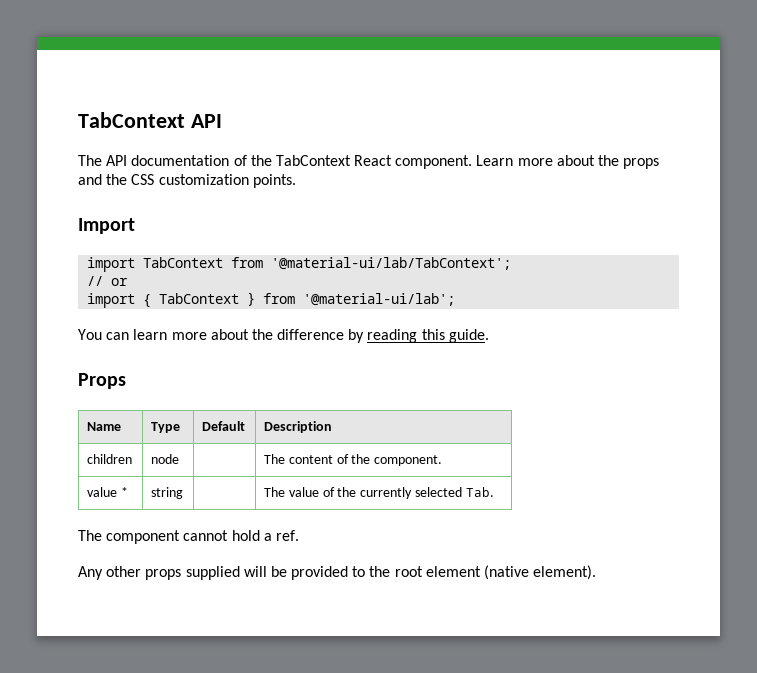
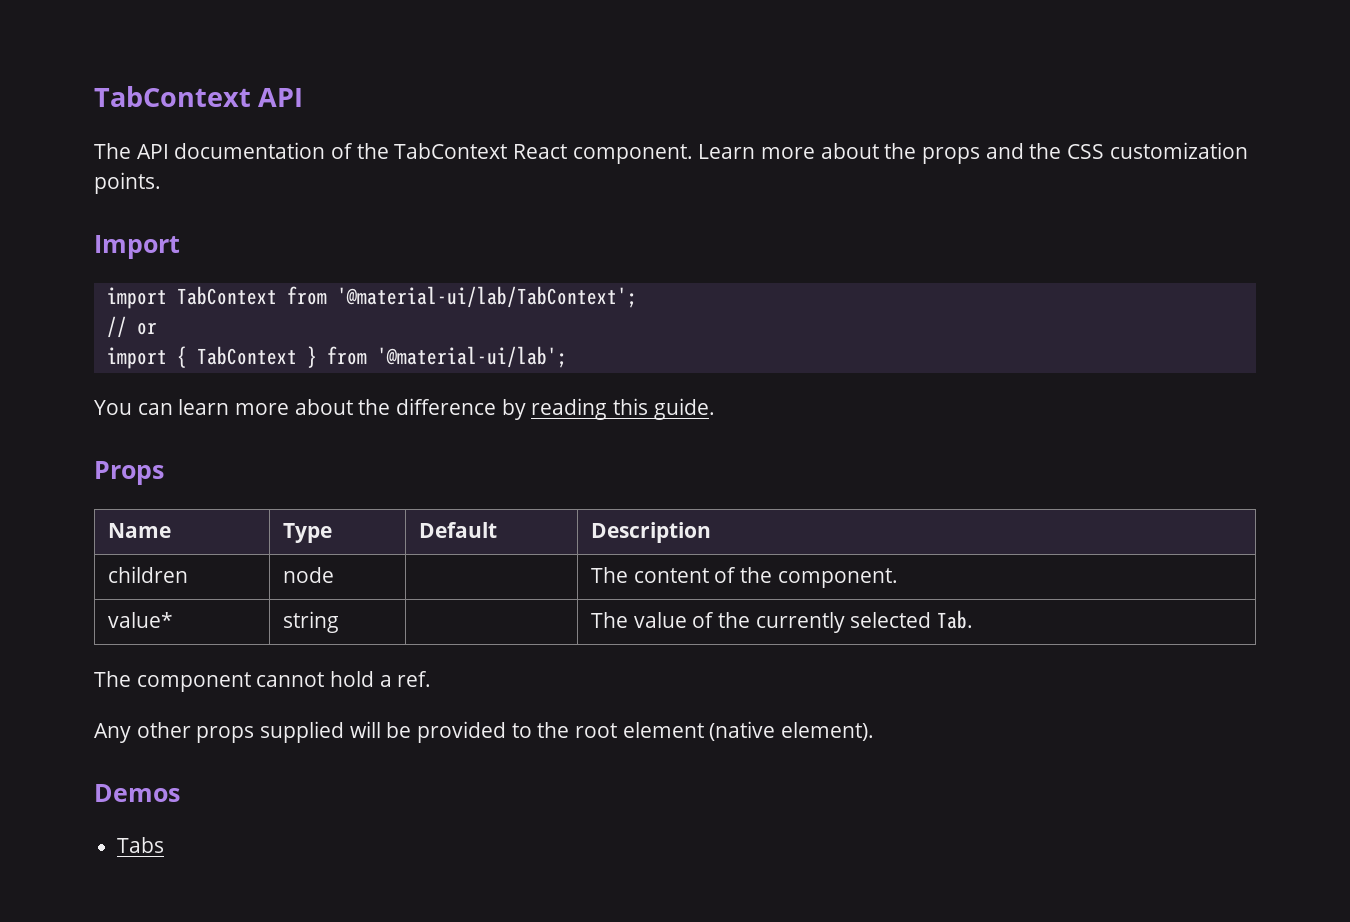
- value * | string | | The value of the currently selected Tab.
+ value* | string | | The value of the currently selected Tab.
+ Demos
+ Tabs

